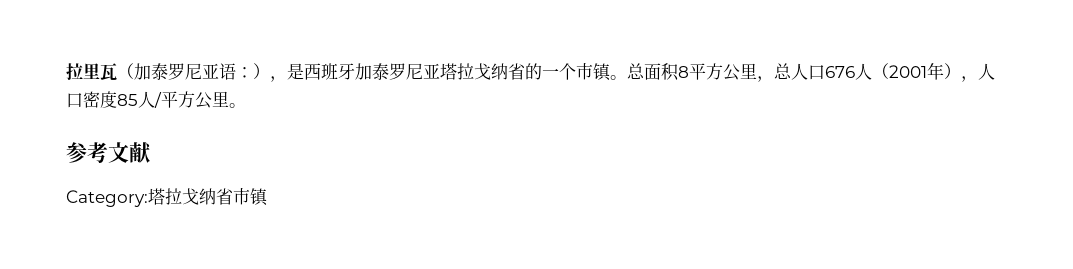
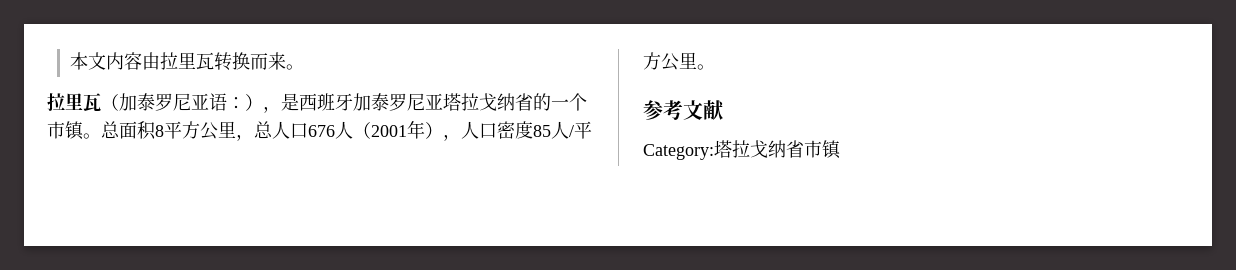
+ 本文内容由拉里瓦转换而来。

